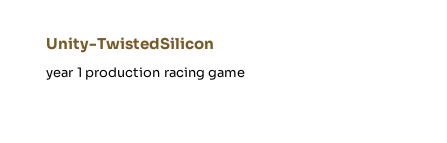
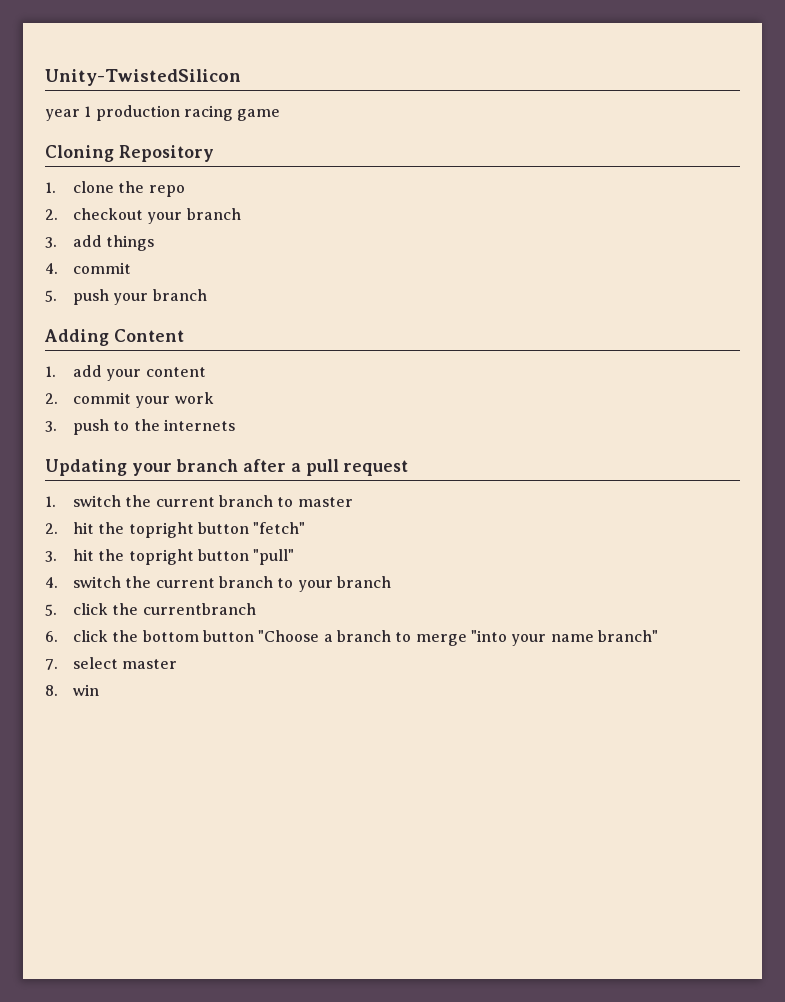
+ Cloning Repository
+ 1. clone the repo
+ 2. checkout your branch
+ 3. add things
+ 4. commit
+ 5. push your branch
+ Adding Content
+ 1. add your content
+ 2. commit your work
+ 3. push to the internets
+ Updating your branch after a pull request
+ 1. switch the current branch to master
+ 2. hit the topright button "fetch"
+ 3. hit the topright button "pull"
+ 4. switch the current branch to your branch
+ 5. click the currentbranch
+ 6. click the bottom button "Choose a branch to merge "into your name branch"
+ 7. select master
+ 8. win

